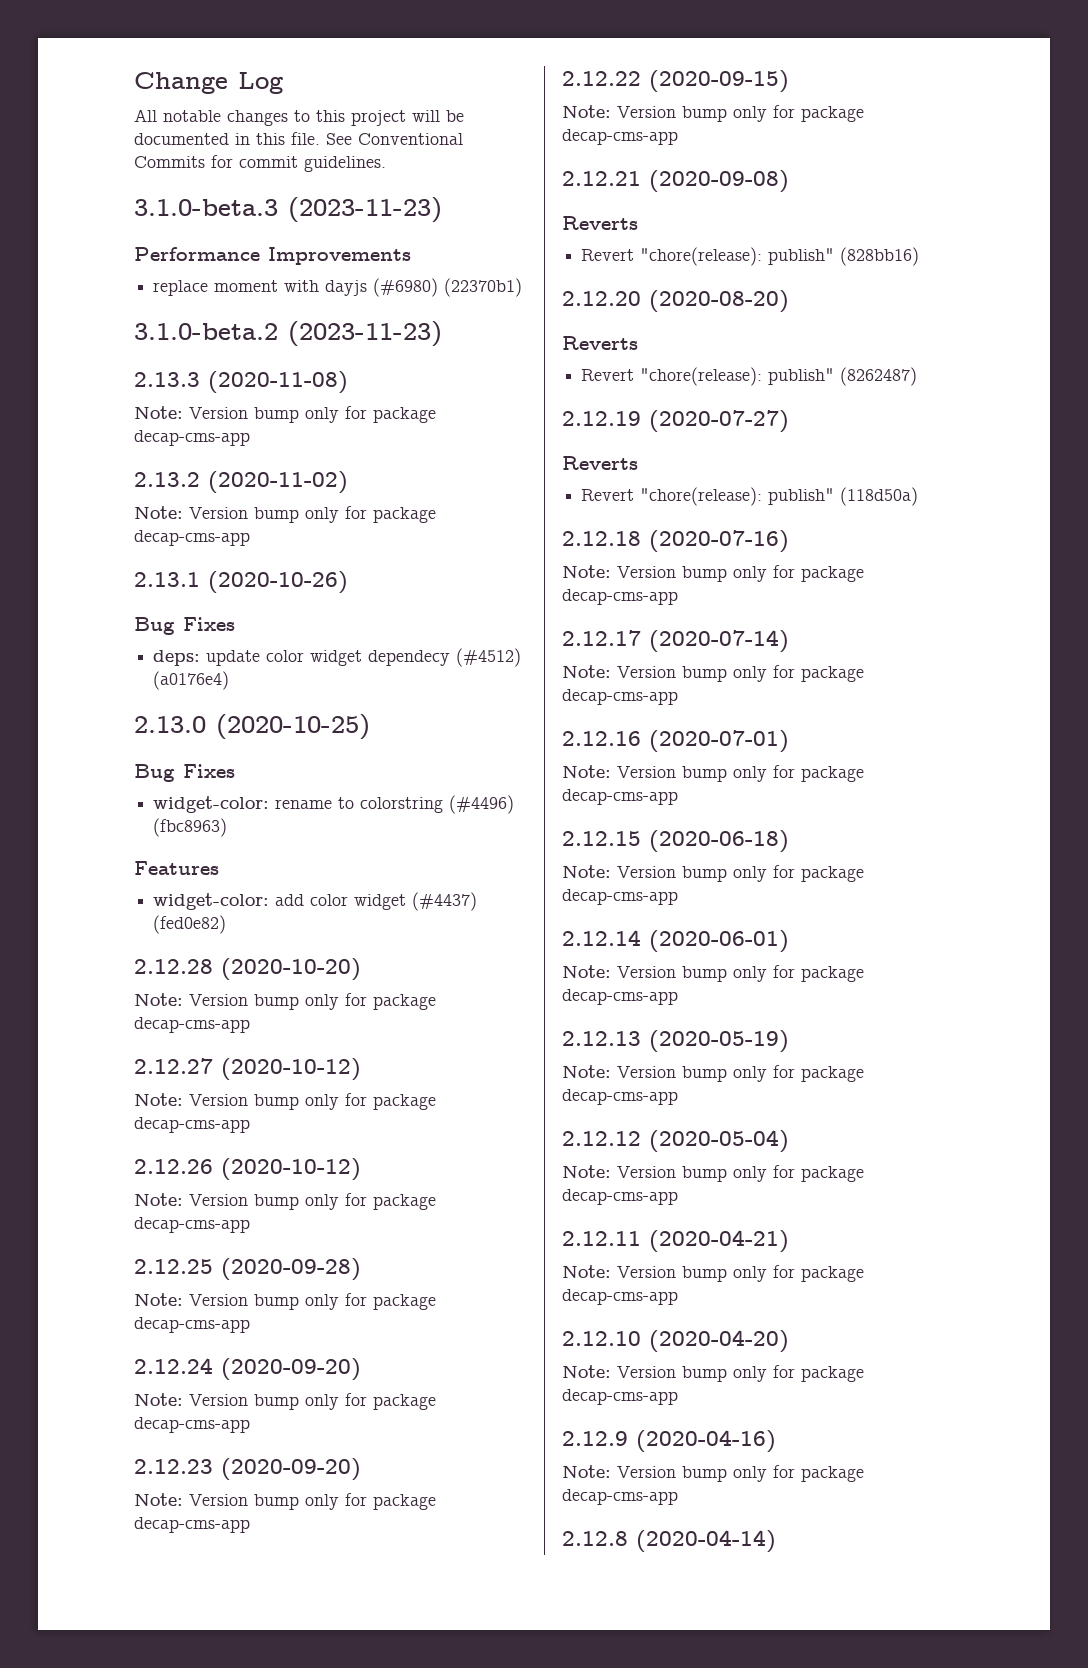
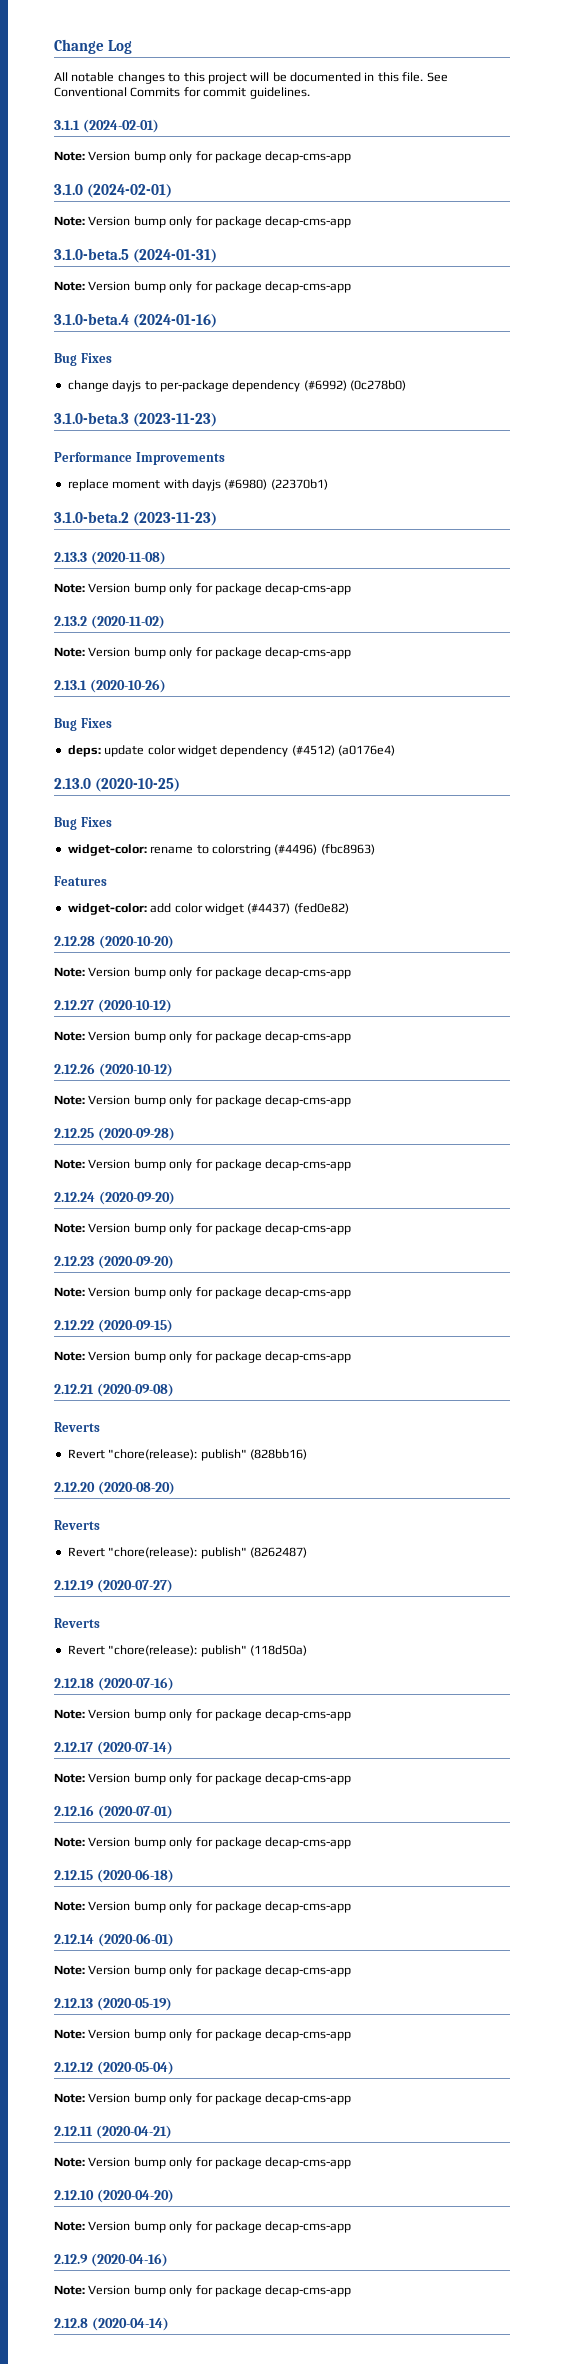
+ 3.1.1 (2024-02-01)
+ Note: Version bump only for package decap-cms-app
+ 3.1.0 (2024-02-01)
+ Note: Version bump only for package decap-cms-app
+ 3.1.0-beta.5 (2024-01-31)
+ Note: Version bump only for package decap-cms-app
+ 3.1.0-beta.4 (2024-01-16)
+ Bug Fixes
+ change dayjs to per-package dependency (#6992) (0c278b0)
- deps: update color widget dependecy (#4512) (a0176e4)
+ deps: update color widget dependency (#4512) (a0176e4)

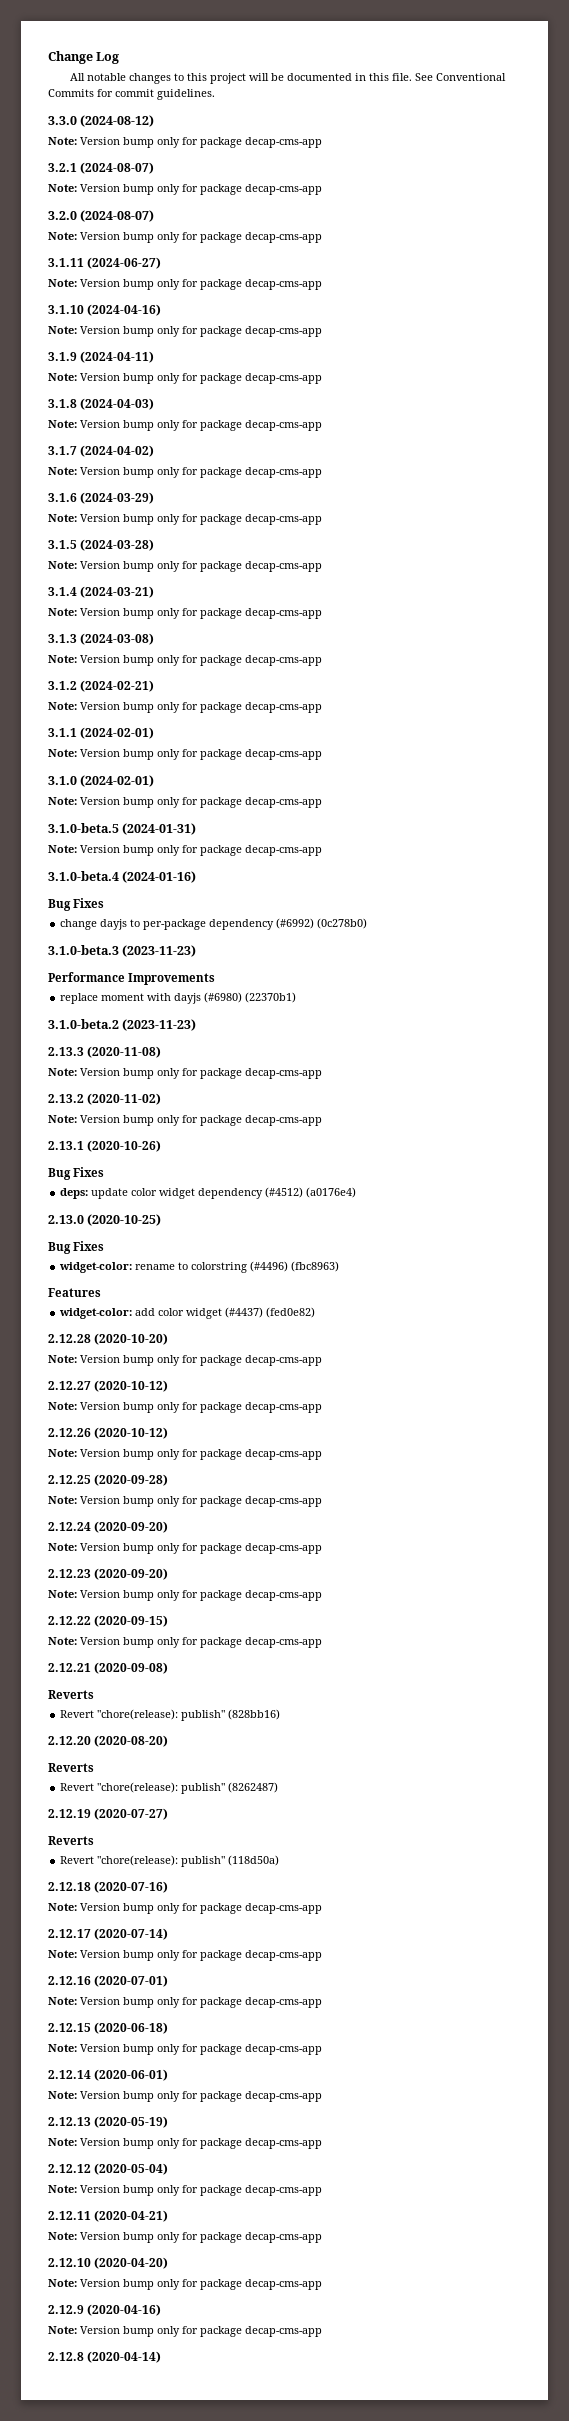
+ 3.3.0 (2024-08-12)
+ Note: Version bump only for package decap-cms-app
+ 3.2.1 (2024-08-07)
+ Note: Version bump only for package decap-cms-app
+ 3.2.0 (2024-08-07)
+ Note: Version bump only for package decap-cms-app
+ 3.1.11 (2024-06-27)
+ Note: Version bump only for package decap-cms-app
+ 3.1.10 (2024-04-16)
+ Note: Version bump only for package decap-cms-app
+ 3.1.9 (2024-04-11)
+ Note: Version bump only for package decap-cms-app
+ 3.1.8 (2024-04-03)
+ Note: Version bump only for package decap-cms-app
+ 3.1.7 (2024-04-02)
+ Note: Version bump only for package decap-cms-app
+ 3.1.6 (2024-03-29)
+ Note: Version bump only for package decap-cms-app
+ 3.1.5 (2024-03-28)
+ Note: Version bump only for package decap-cms-app
+ 3.1.4 (2024-03-21)
+ Note: Version bump only for package decap-cms-app
+ 3.1.3 (2024-03-08)
+ Note: Version bump only for package decap-cms-app
+ 3.1.2 (2024-02-21)
+ Note: Version bump only for package decap-cms-app

